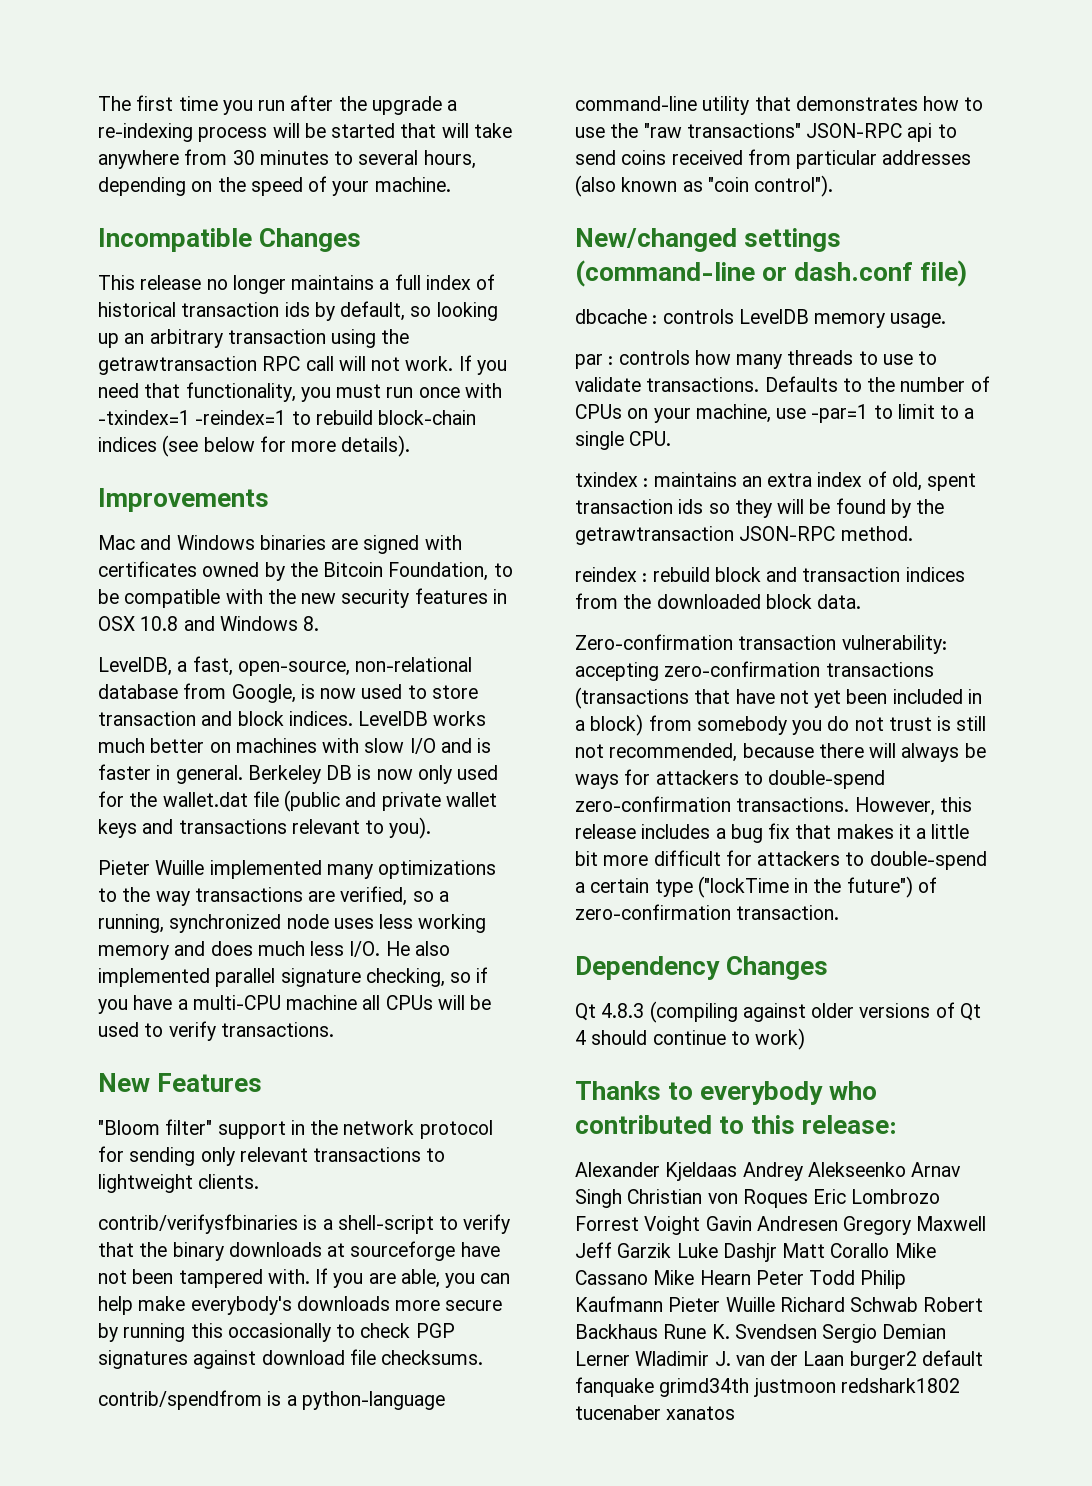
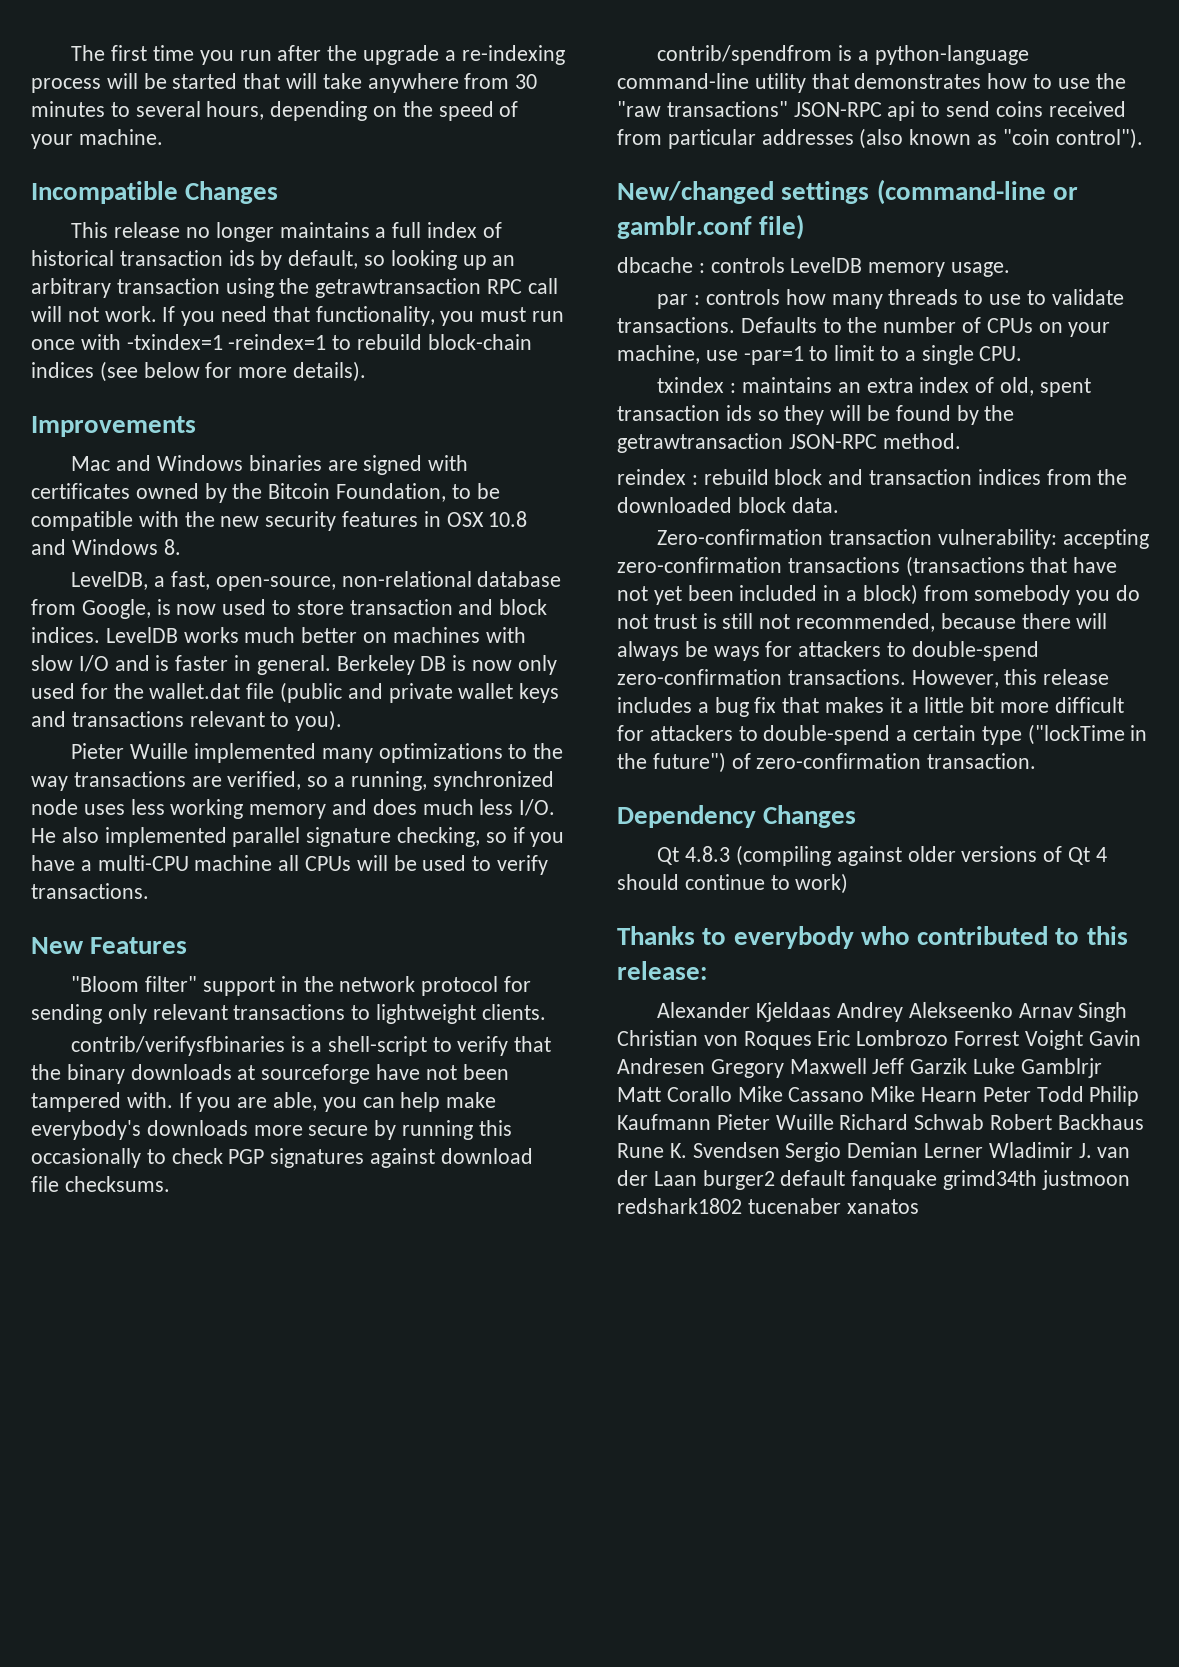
- New/changed settings (command-line or dash.conf file)
+ New/changed settings (command-line or gamblr.conf file)
- Alexander Kjeldaas Andrey Alekseenko Arnav Singh Christian von Roques Eric Lombrozo Forrest Voight Gavin Andresen Gregory Maxwell Jeff Garzik Luke Dashjr Matt Corallo Mike Cassano Mike Hearn Peter Todd Philip Kaufmann Pieter Wuille Richard Schwab Robert Backhaus Rune K. Svendsen Sergio Demian Lerner Wladimir J. van der Laan burger2 default fanquake grimd34th justmoon redshark1802 tucenaber xanatos
+ Alexander Kjeldaas Andrey Alekseenko Arnav Singh Christian von Roques Eric Lombrozo Forrest Voight Gavin Andresen Gregory Maxwell Jeff Garzik Luke Gamblrjr Matt Corallo Mike Cassano Mike Hearn Peter Todd Philip Kaufmann Pieter Wuille Richard Schwab Robert Backhaus Rune K. Svendsen Sergio Demian Lerner Wladimir J. van der Laan burger2 default fanquake grimd34th justmoon redshark1802 tucenaber xanatos

